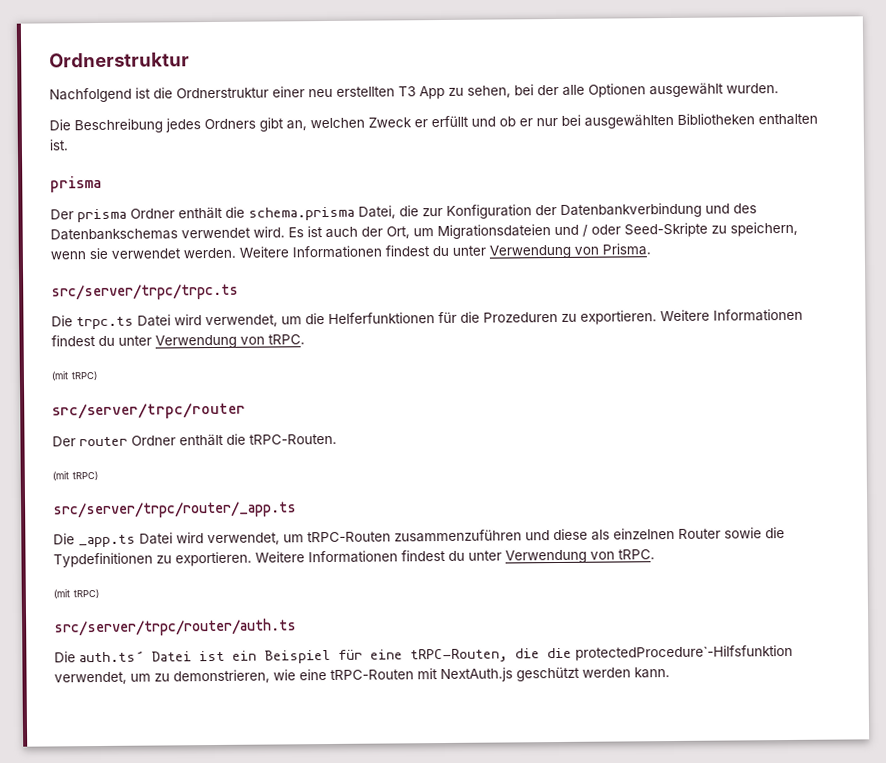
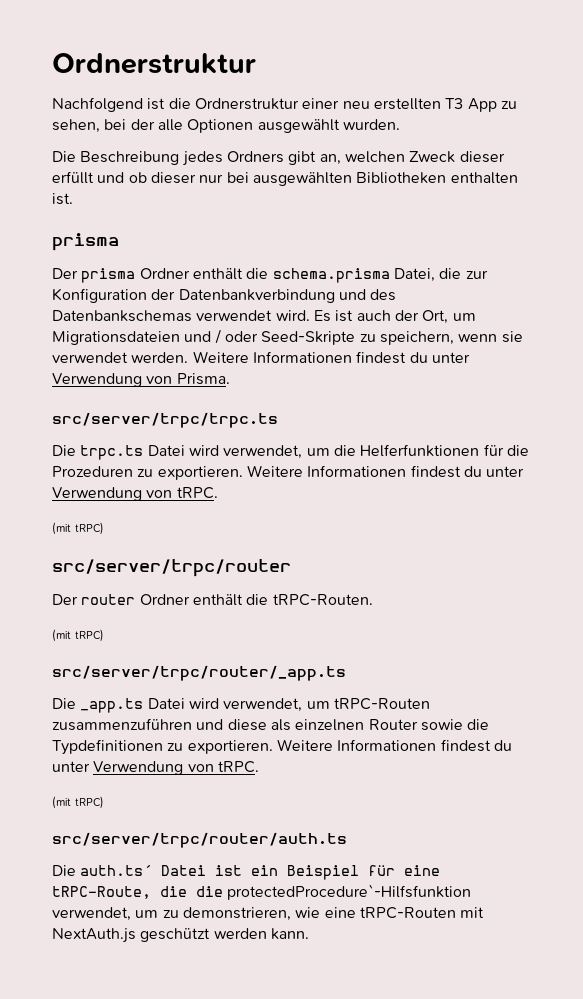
- Die Beschreibung jedes Ordners gibt an, welchen Zweck er erfüllt und ob er nur bei ausgewählten Bibliotheken enthalten ist.
+ Die Beschreibung jedes Ordners gibt an, welchen Zweck dieser erfüllt und ob dieser nur bei ausgewählten Bibliotheken enthalten ist.
- Die auth.ts´ Datei ist ein Beispiel für eine tRPC-Routen, die die protectedProcedure`-Hilfsfunktion verwendet, um zu demonstrieren, wie eine tRPC-Routen mit NextAuth.js geschützt werden kann.
+ Die auth.ts´ Datei ist ein Beispiel für eine tRPC-Route, die die protectedProcedure`-Hilfsfunktion verwendet, um zu demonstrieren, wie eine tRPC-Routen mit NextAuth.js geschützt werden kann.

